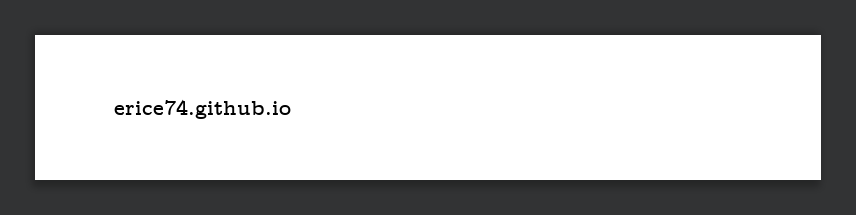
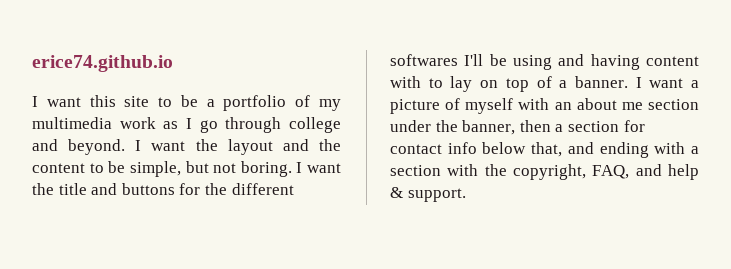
+ I want this site to be a portfolio of my multimedia work as I go through college and beyond. I want the layout and the content to be simple, but not boring. I want the title and buttons for the different softwares I'll be using and having content with to lay on top of a banner. I want a picture of myself with an about me section under the banner, then a section for contact info below that, and ending with a section with the copyright, FAQ, and help & support.

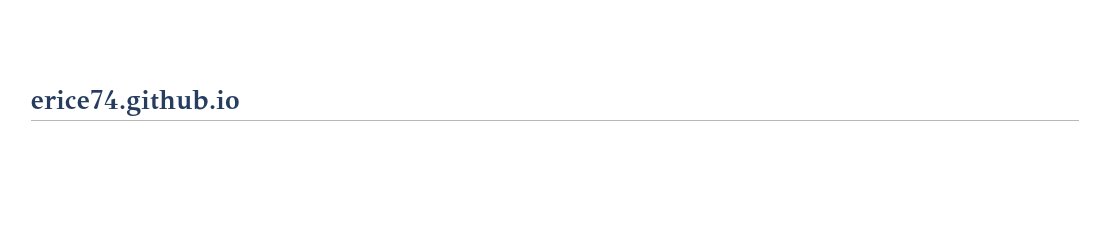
- I want this site to be a portfolio of my multimedia work as I go through college and beyond. I want the layout and the content to be simple, but not boring. I want the title and buttons for the different softwares I'll be using and having content with to lay on top of a banner. I want a picture of myself with an about me section under the banner, then a section for contact info below that, and ending with a section with the copyright, FAQ, and help & support.

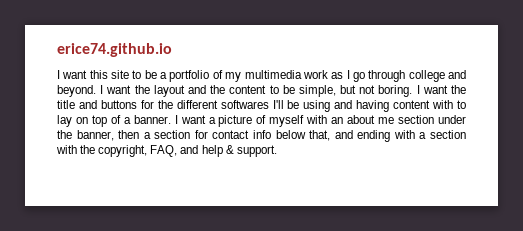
+ I want this site to be a portfolio of my multimedia work as I go through college and beyond. I want the layout and the content to be simple, but not boring. I want the title and buttons for the different softwares I'll be using and having content with to lay on top of a banner. I want a picture of myself with an about me section under the banner, then a section for contact info below that, and ending with a section with the copyright, FAQ, and help & support.

